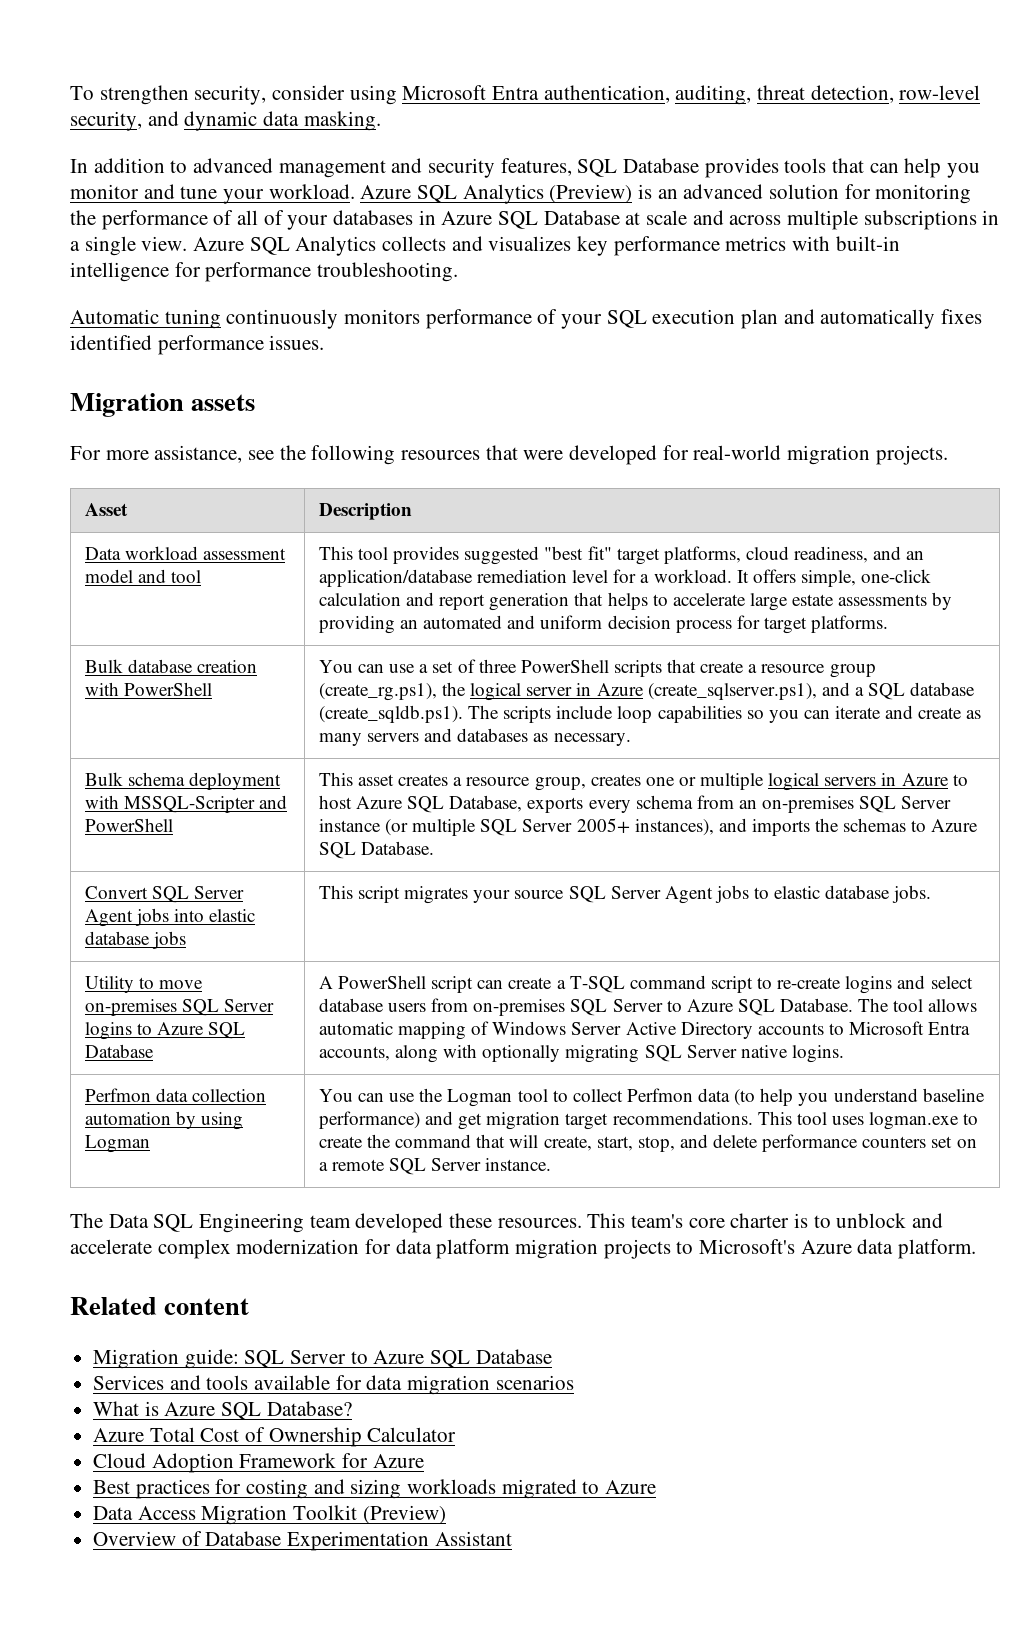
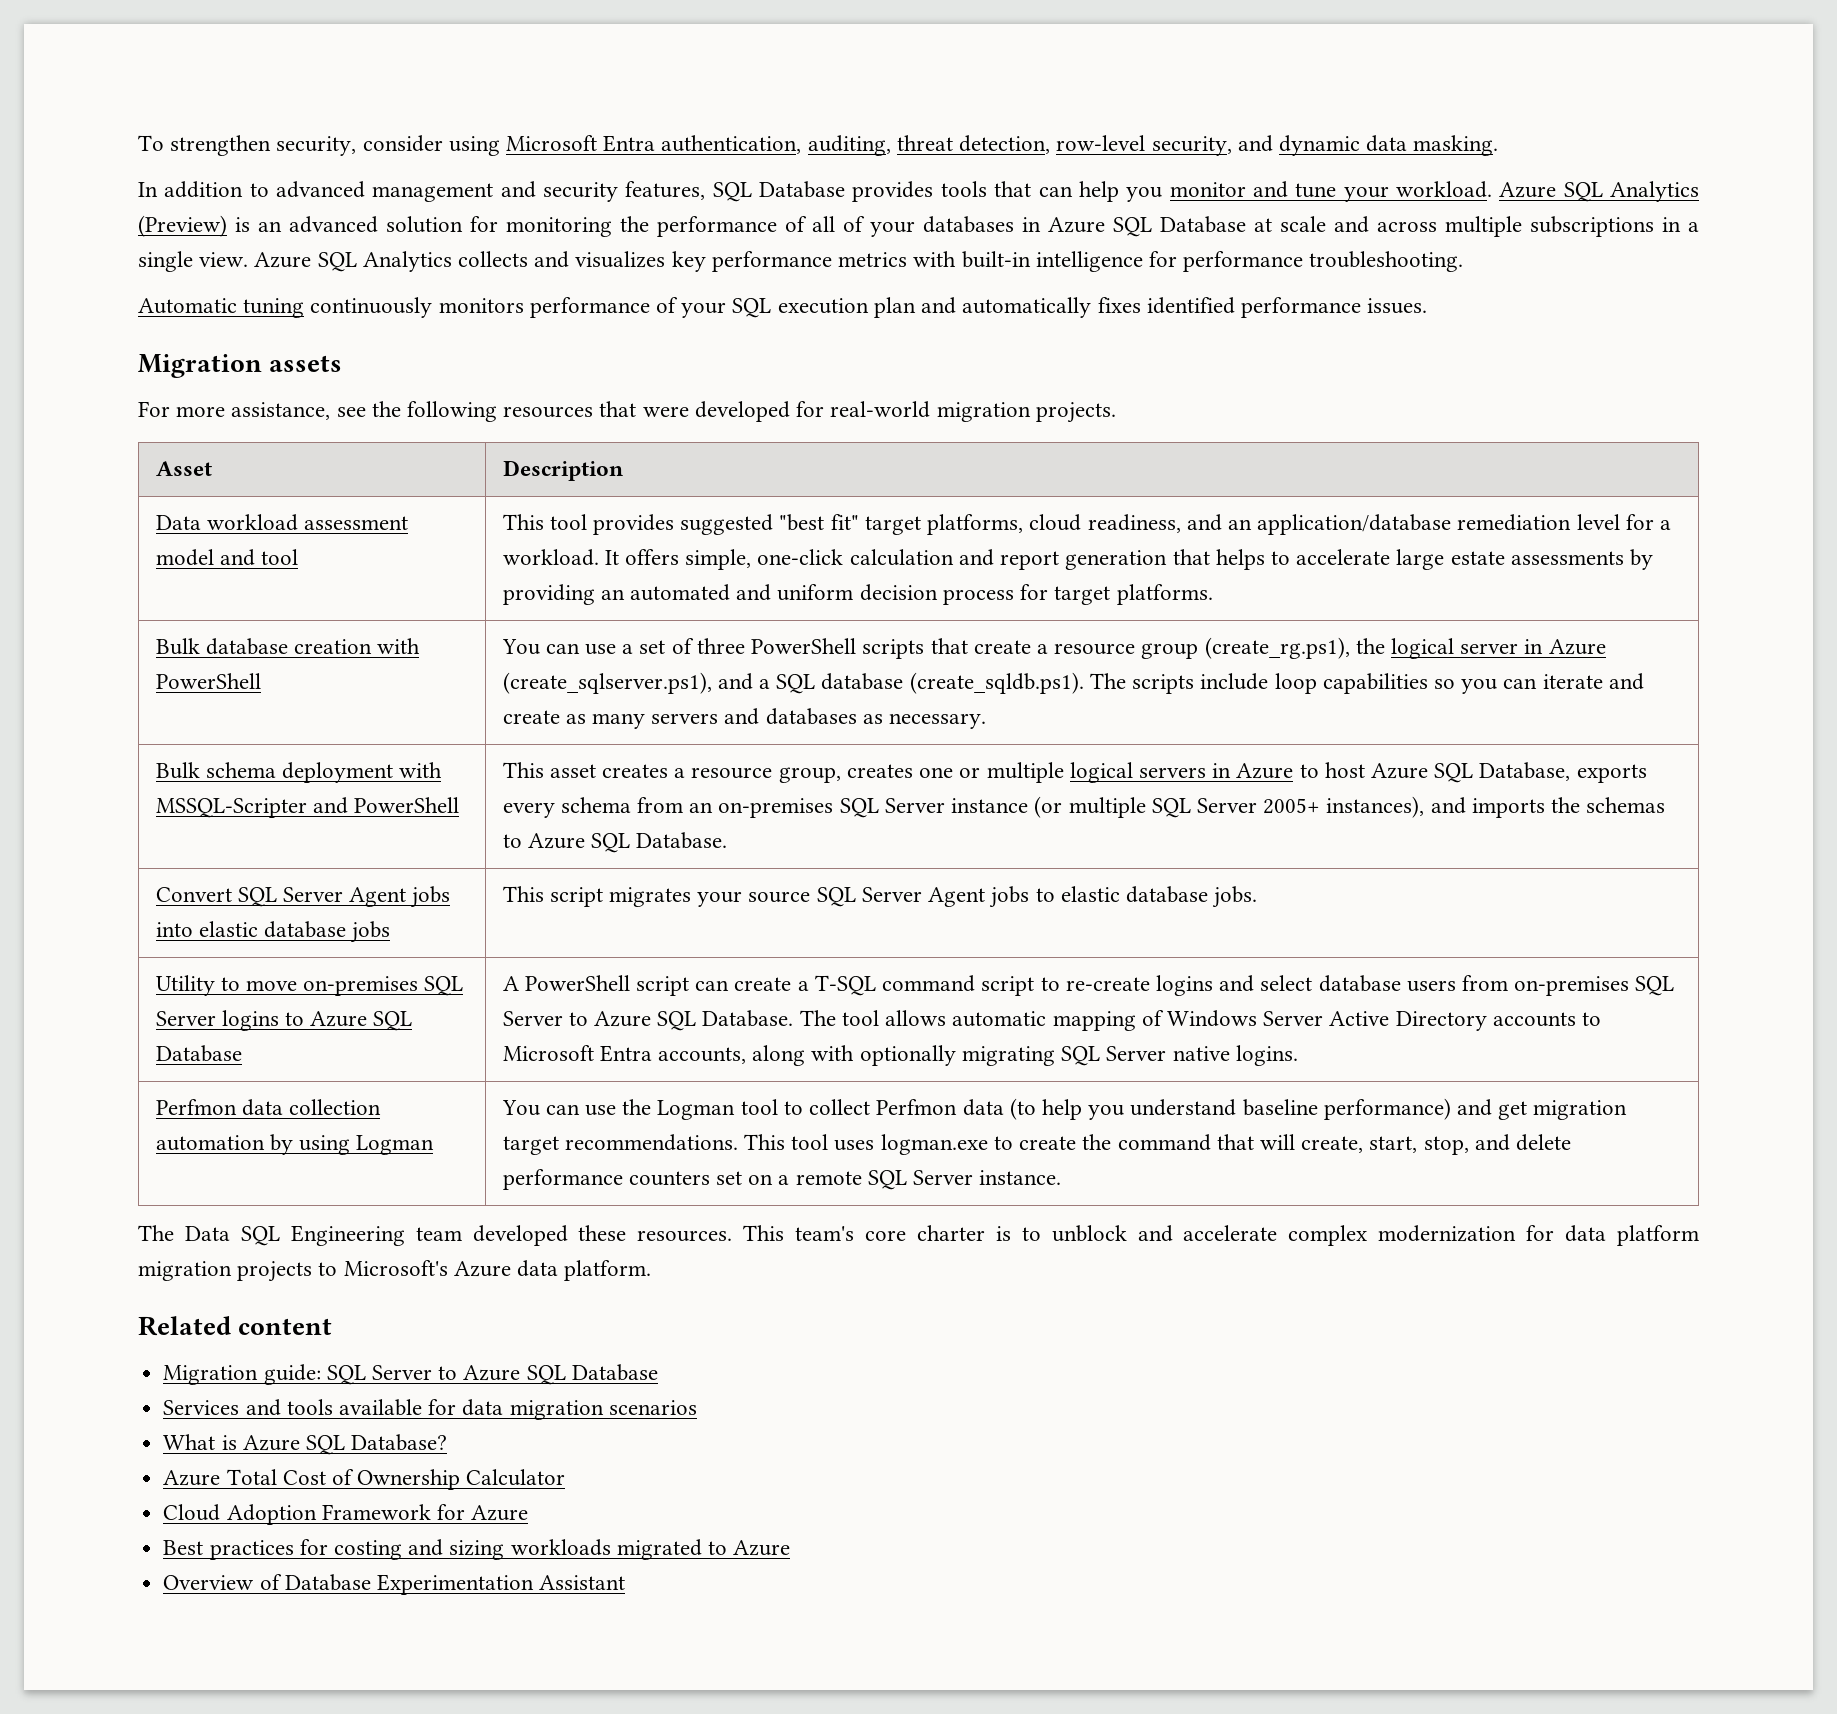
- Data Access Migration Toolkit (Preview)

